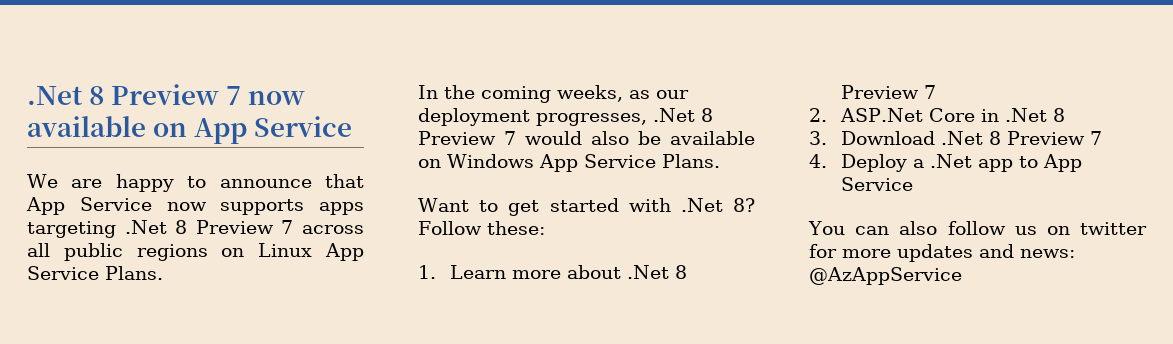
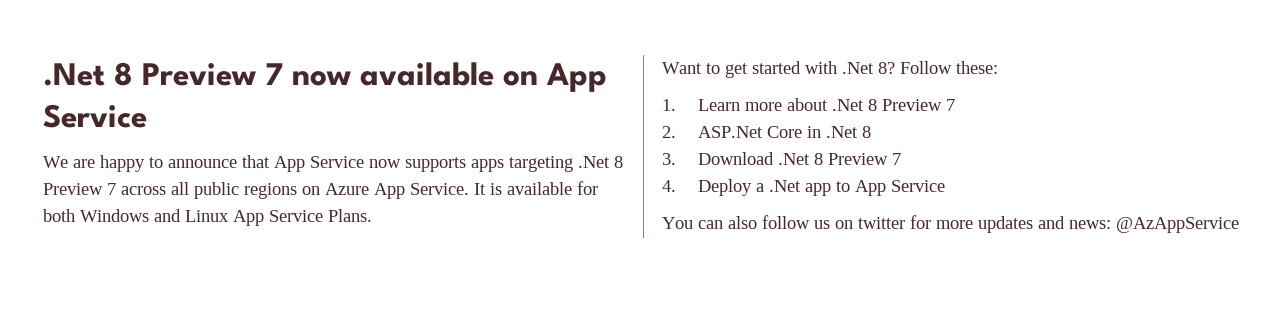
- We are happy to announce that App Service now supports apps targeting .Net 8 Preview 7 across all public regions on Linux App Service Plans.
- In the coming weeks, as our deployment progresses, .Net 8 Preview 7 would also be available on Windows App Service Plans.
+ We are happy to announce that App Service now supports apps targeting .Net 8 Preview 7 across all public regions on Azure App Service. It is available for both Windows and Linux App Service Plans.

